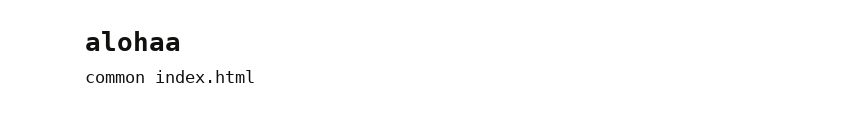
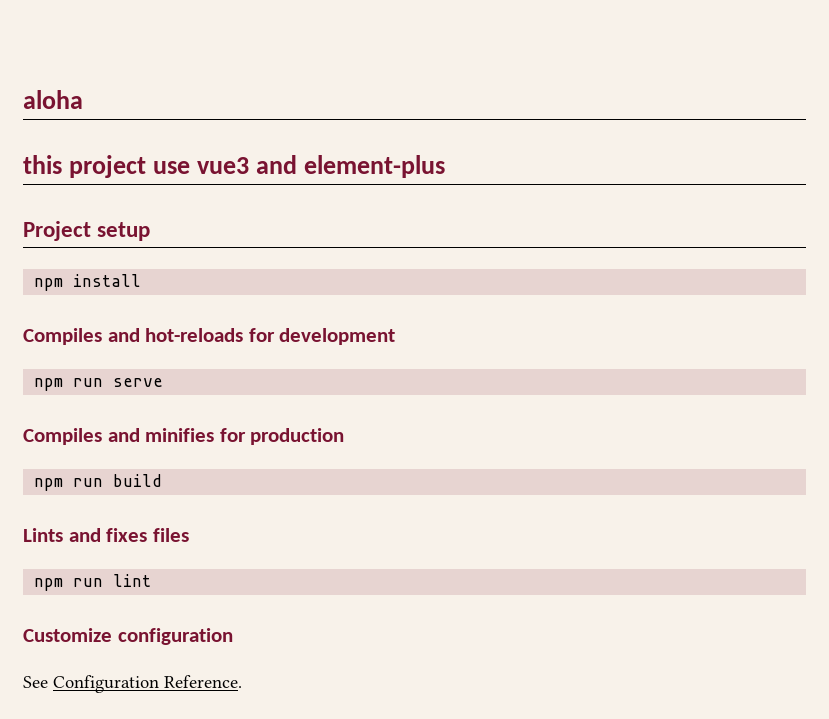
- alohaa
- common index.html
+ aloha
+ this project use vue3 and element-plus
+ Project setup
+ npm install
+ Compiles and hot-reloads for development
+ npm run serve
+ Compiles and minifies for production
+ npm run build
+ Lints and fixes files
+ npm run lint
+ Customize configuration
+ See Configuration Reference.

